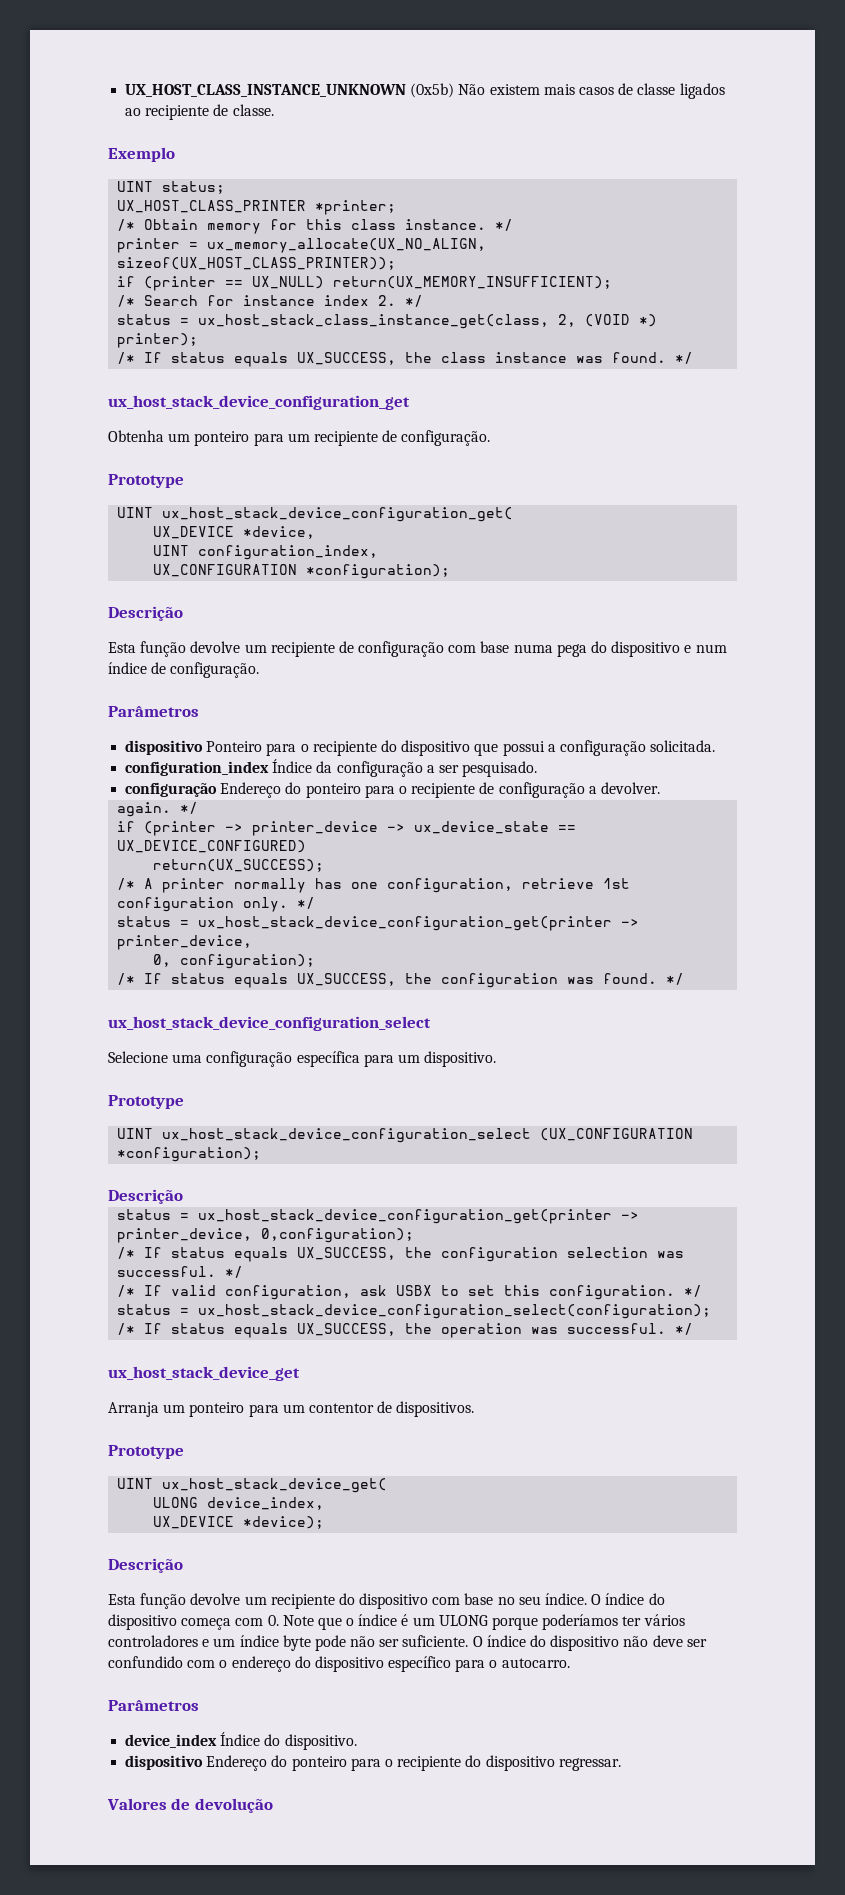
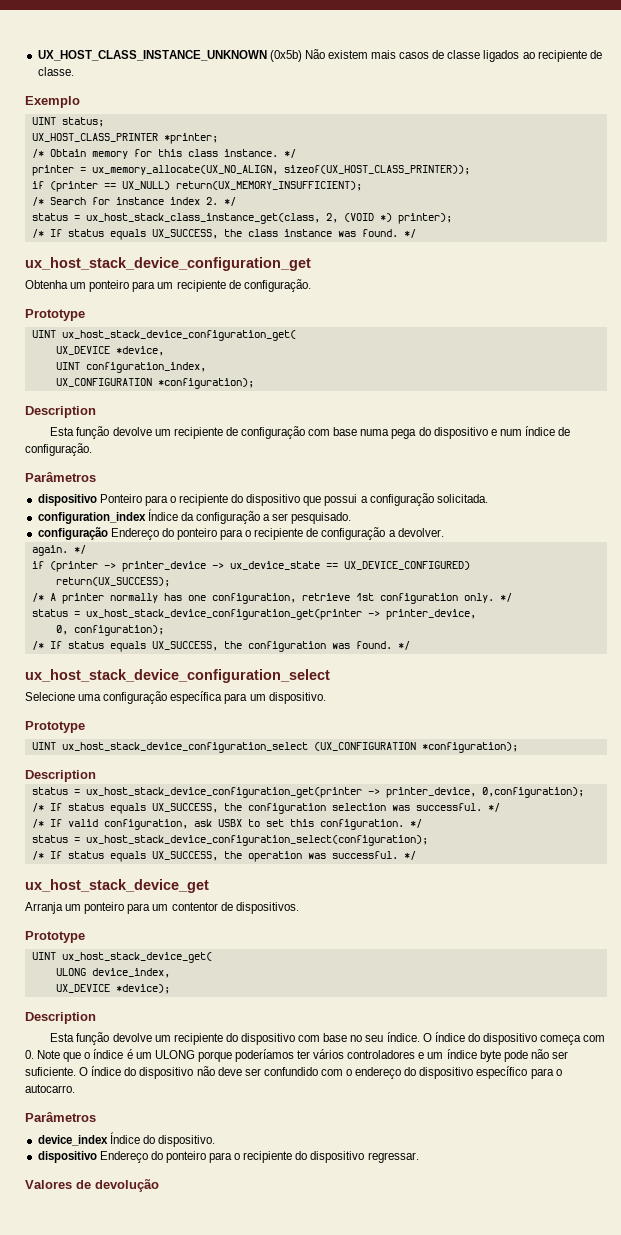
  UX_CONFIGURATION *configuration);
- Descrição
+ Description
  UINT ux_host_stack_device_configuration_select (UX_CONFIGURATION *configuration);
- Descrição
+ Description
  UX_DEVICE *device);
- Descrição
+ Description

